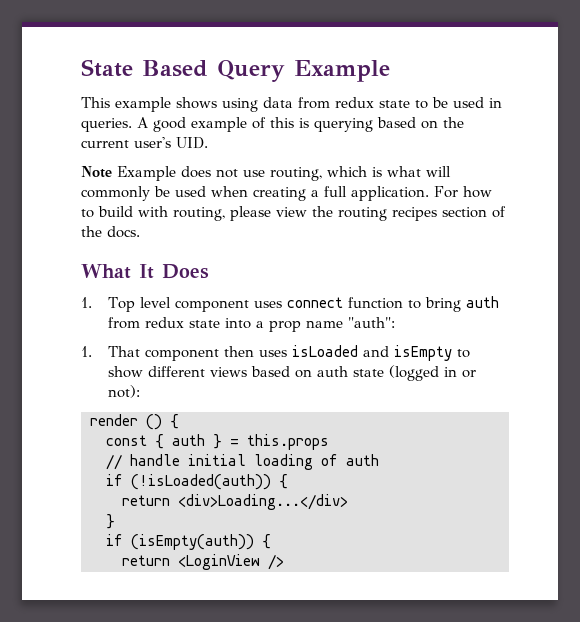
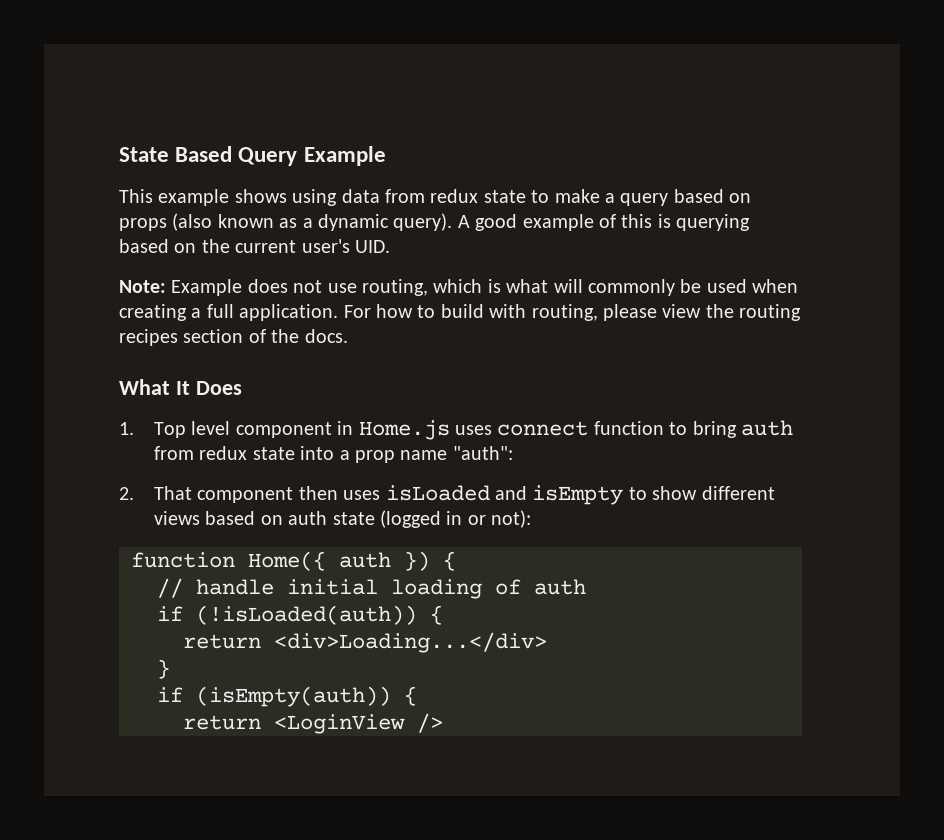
- This example shows using data from redux state to be used in queries.
+ This example shows using data from redux state to make a query based on props (also known as a dynamic query).
- Note Example does not use routing, which is what will commonly be used when creating a full application.
+ Note: Example does not use routing, which is what will commonly be used when creating a full application.
- 1. Top level component uses connect function to bring auth from redux state into a prop name "auth":
+ 1. Top level component in Home.js uses connect function to bring auth from redux state into a prop name "auth":
- 1. That component then uses isLoaded and isEmpty to show different views based on auth state (logged in or not):
+ 2. That component then uses isLoaded and isEmpty to show different views based on auth state (logged in or not):
- render () {
- const { auth } = this.props
+ function Home({ auth }) {

